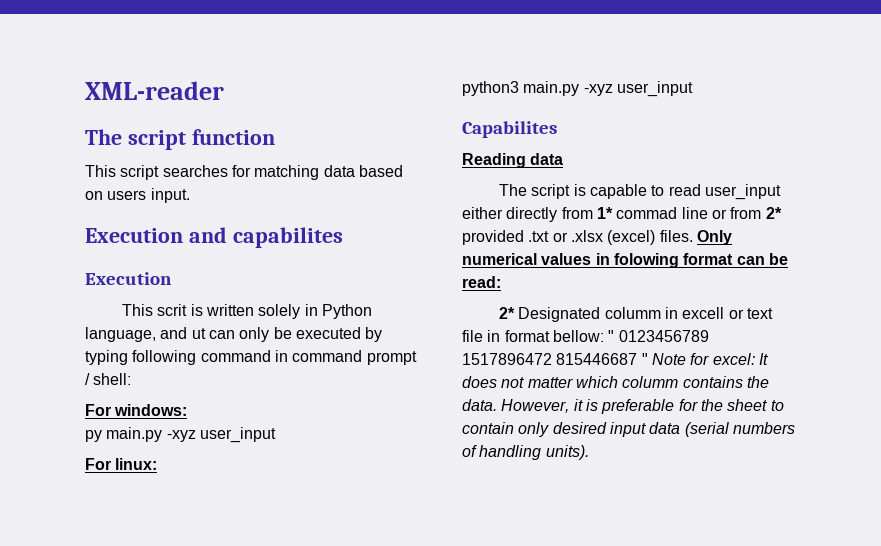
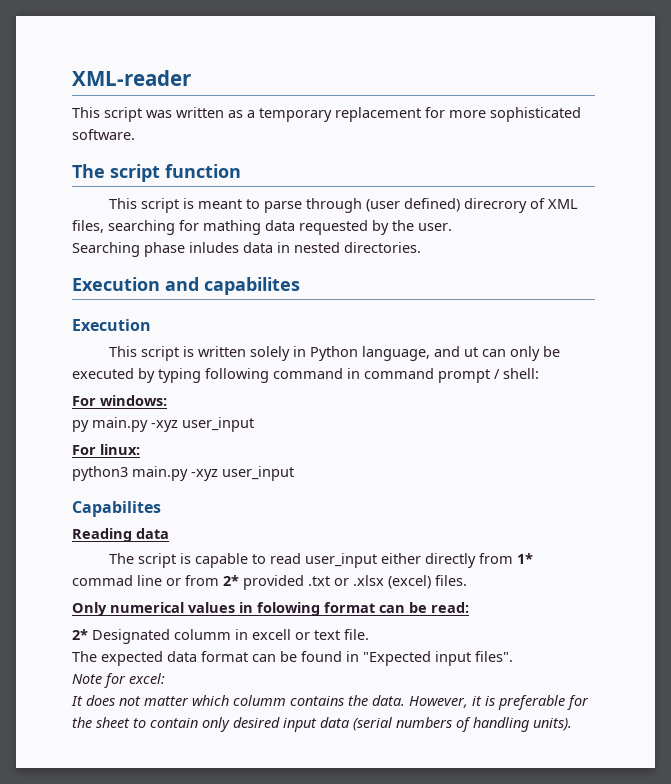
+ This script was written as a temporary replacement for more sophisticated software.
- This script searches for matching data based on users input.
+ This script is meant to parse through (user defined) direcrory of XML files, searching for mathing data requested by the user.
+ Searching phase inludes data in nested directories.
- This scrit is written solely in Python language, and ut can only be executed by typing following command in command prompt / shell:
+ This script is written solely in Python language, and ut can only be executed by typing following command in command prompt / shell:
- The script is capable to read user_input either directly from 1* commad line or from 2* provided .txt or .xlsx (excel) files. Only numerical values in folowing format can be read:
+ The script is capable to read user_input either directly from 1* commad line or from 2* provided .txt or .xlsx (excel) files.
+ Only numerical values in folowing format can be read:
- 2* Designated columm in excell or text file in format bellow: " 0123456789 1517896472 815446687 " Note for excel: It does not matter which columm contains the data.
+ 2* Designated columm in excell or text file.
+ The expected data format can be found in "Expected input files".
+ Note for excel:
+ It does not matter which columm contains the data.

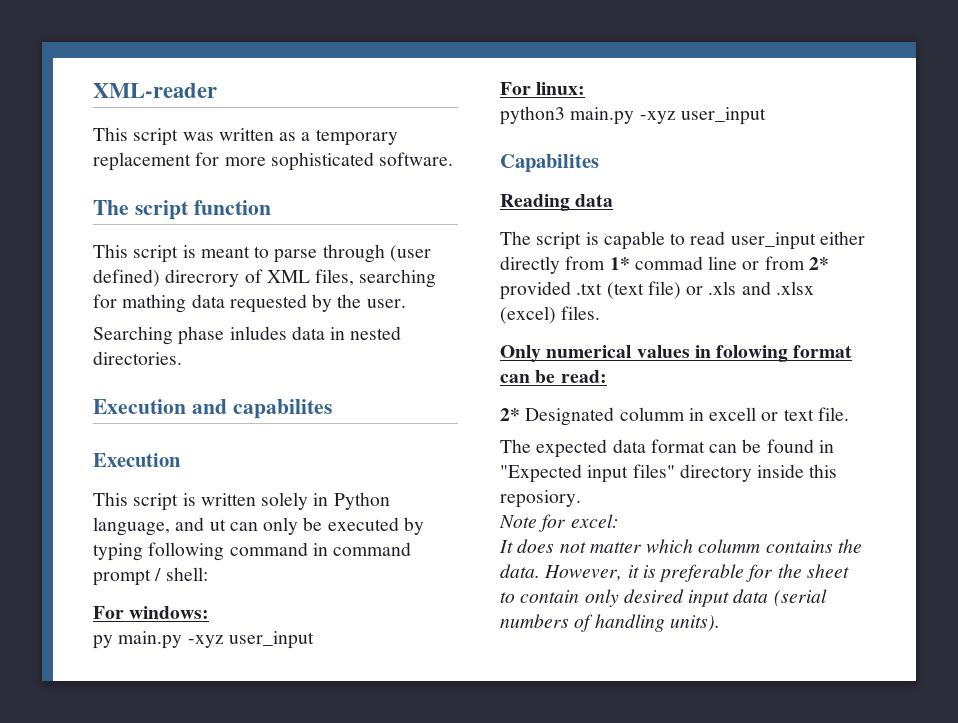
- The script is capable to read user_input either directly from 1* commad line or from 2* provided .txt or .xlsx (excel) files.
+ The script is capable to read user_input either directly from 1* commad line or from 2* provided .txt (text file) or .xls and .xlsx (excel) files.
- The expected data format can be found in "Expected input files".
+ The expected data format can be found in "Expected input files" directory inside this reposiory.

